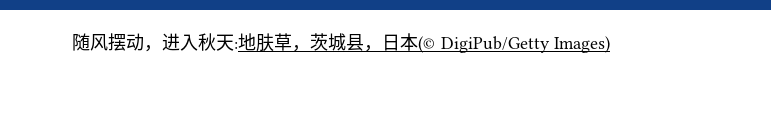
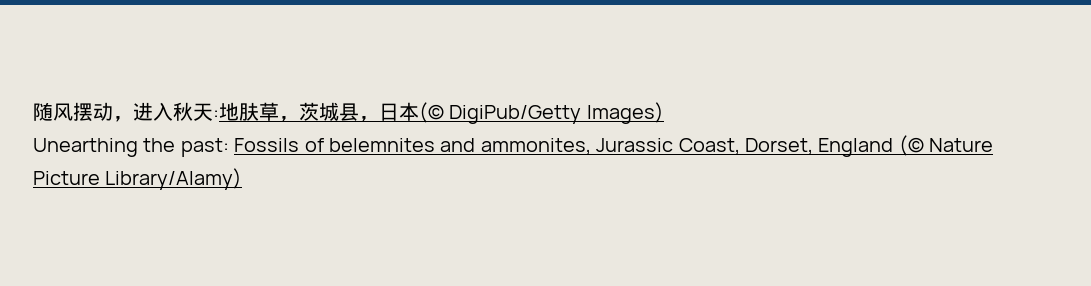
+ Unearthing the past: Fossils of belemnites and ammonites, Jurassic Coast, Dorset, England (© Nature Picture Library/Alamy)

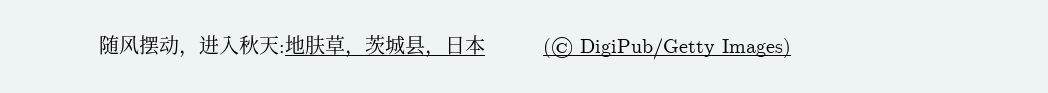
- Unearthing the past: Fossils of belemnites and ammonites, Jurassic Coast, Dorset, England (© Nature Picture Library/Alamy)

